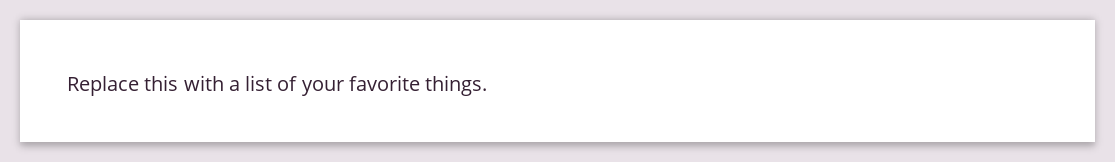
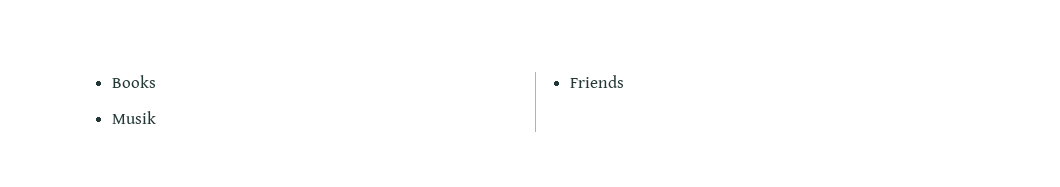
- Replace this with a list of your favorite things.
+ Books
+ Musik
+ Friends

